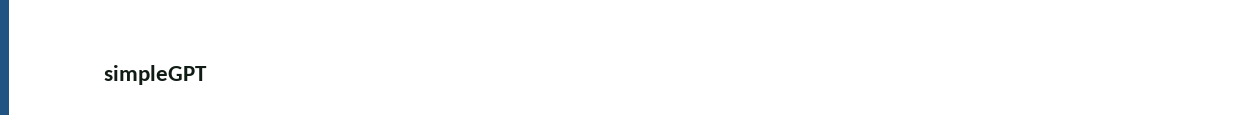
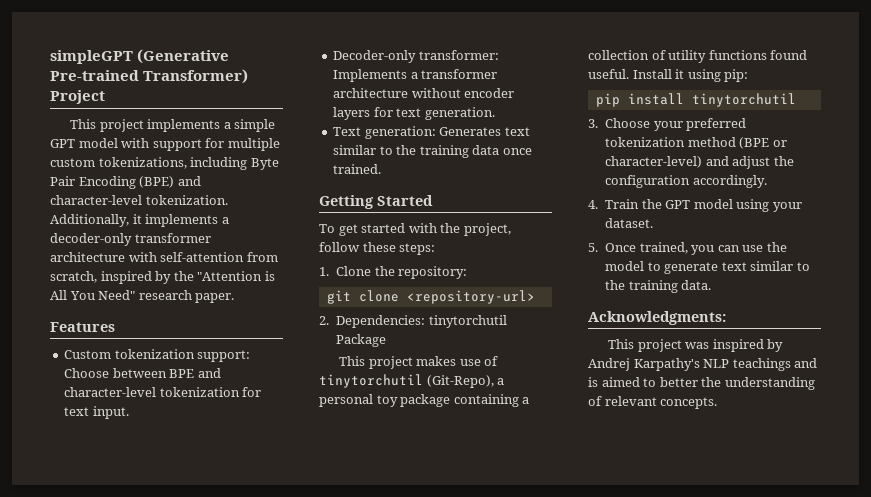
- simpleGPT
+ simpleGPT (Generative Pre-trained Transformer) Project
+ This project implements a simple GPT model with support for multiple custom tokenizations, including Byte Pair Encoding (BPE) and character-level tokenization. Additionally, it implements a decoder-only transformer architecture with self-attention from scratch, inspired by the "Attention is All You Need" research paper.
+ Features
+ Custom tokenization support: Choose between BPE and character-level tokenization for text input.
+ Decoder-only transformer: Implements a transformer architecture without encoder layers for text generation.
+ Text generation: Generates text similar to the training data once trained.
+ Getting Started
+ To get started with the project, follow these steps:
+ 1. Clone the repository:
+ git clone <repository-url>
+ 2. Dependencies: tinytorchutil Package
+ This project makes use of tinytorchutil (Git-Repo), a personal toy package containing a collection of utility functions found useful. Install it using pip:
+ pip install tinytorchutil
+ 3. Choose your preferred tokenization method (BPE or character-level) and adjust the configuration accordingly.
+ 4. Train the GPT model using your dataset.
+ 5. Once trained, you can use the model to generate text similar to the training data.
+ Acknowledgments:
+ This project was inspired by Andrej Karpathy's NLP teachings and is aimed to better the understanding of relevant concepts.

